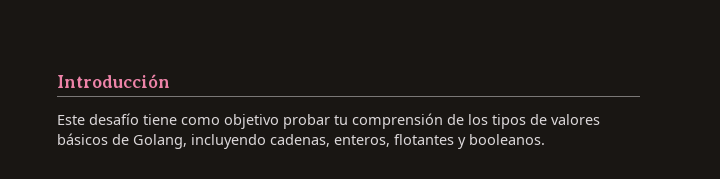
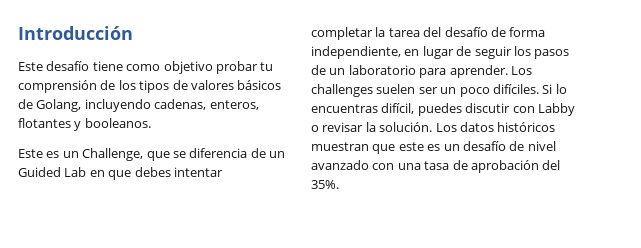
+ Este es un Challenge, que se diferencia de un Guided Lab en que debes intentar completar la tarea del desafío de forma independiente, en lugar de seguir los pasos de un laboratorio para aprender. Los challenges suelen ser un poco difíciles. Si lo encuentras difícil, puedes discutir con Labby o revisar la solución. Los datos históricos muestran que este es un desafío de nivel avanzado con una tasa de aprobación del 35%.

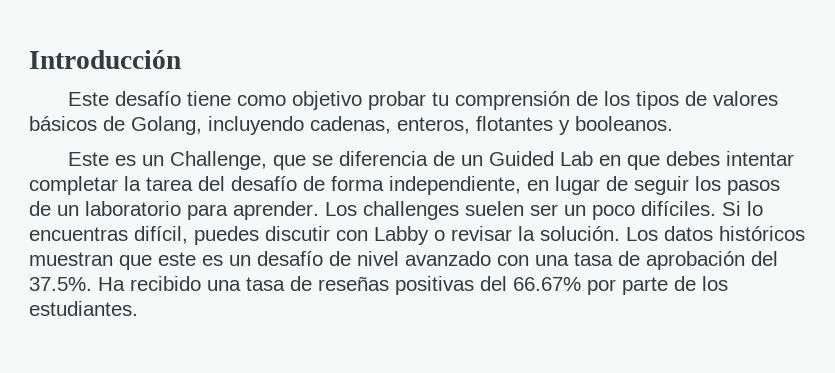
- Los datos históricos muestran que este es un desafío de nivel avanzado con una tasa de aprobación del 35%.
+ Los datos históricos muestran que este es un desafío de nivel avanzado con una tasa de aprobación del 37.5%. Ha recibido una tasa de reseñas positivas del 66.67% por parte de los estudiantes.

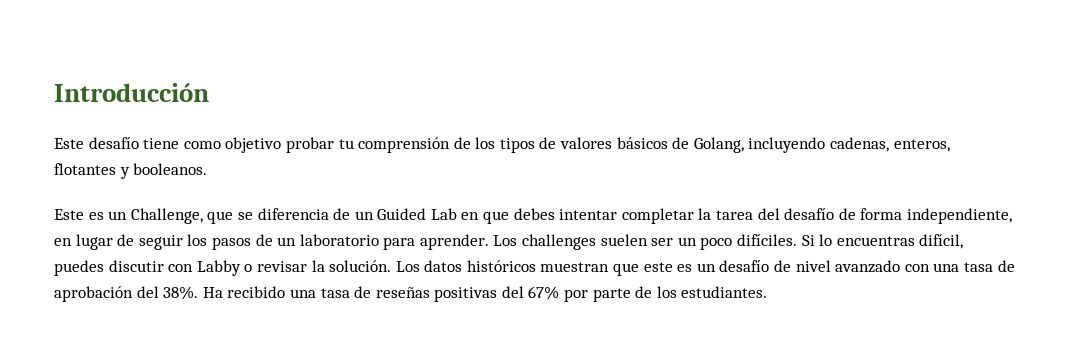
- Los datos históricos muestran que este es un desafío de nivel avanzado con una tasa de aprobación del 37.5%. Ha recibido una tasa de reseñas positivas del 66.67% por parte de los estudiantes.
+ Los datos históricos muestran que este es un desafío de nivel avanzado con una tasa de aprobación del 38%. Ha recibido una tasa de reseñas positivas del 67% por parte de los estudiantes.

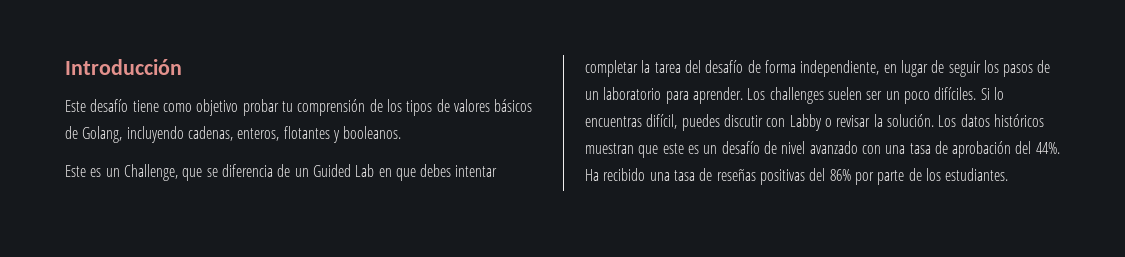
- Los datos históricos muestran que este es un desafío de nivel avanzado con una tasa de aprobación del 38%.
+ Los datos históricos muestran que este es un desafío de nivel avanzado con una tasa de aprobación del 44%.
- Ha recibido una tasa de reseñas positivas del 67% por parte de los estudiantes.
+ Ha recibido una tasa de reseñas positivas del 86% por parte de los estudiantes.

